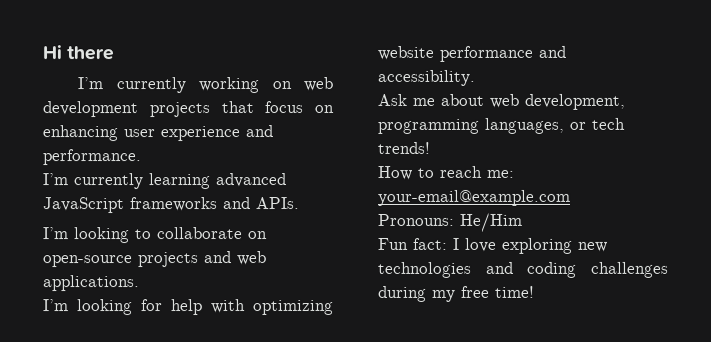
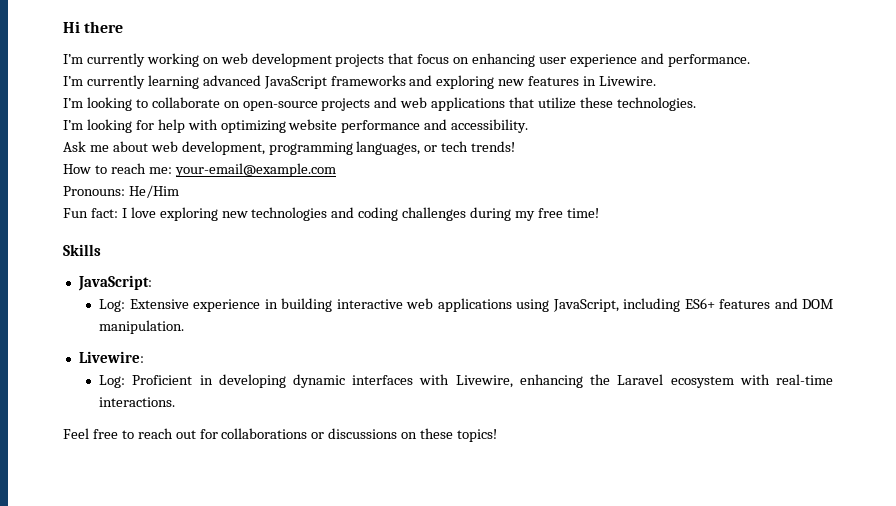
- I’m currently learning advanced JavaScript frameworks and APIs.
+ I’m currently learning advanced JavaScript frameworks and exploring new features in Livewire.
- I’m looking to collaborate on open-source projects and web applications.
+ I’m looking to collaborate on open-source projects and web applications that utilize these technologies.
+ Skills
+ JavaScript:
+ Log: Extensive experience in building interactive web applications using JavaScript, including ES6+ features and DOM manipulation.
+ Livewire:
+ Log: Proficient in developing dynamic interfaces with Livewire, enhancing the Laravel ecosystem with real-time interactions.
+ Feel free to reach out for collaborations or discussions on these topics!

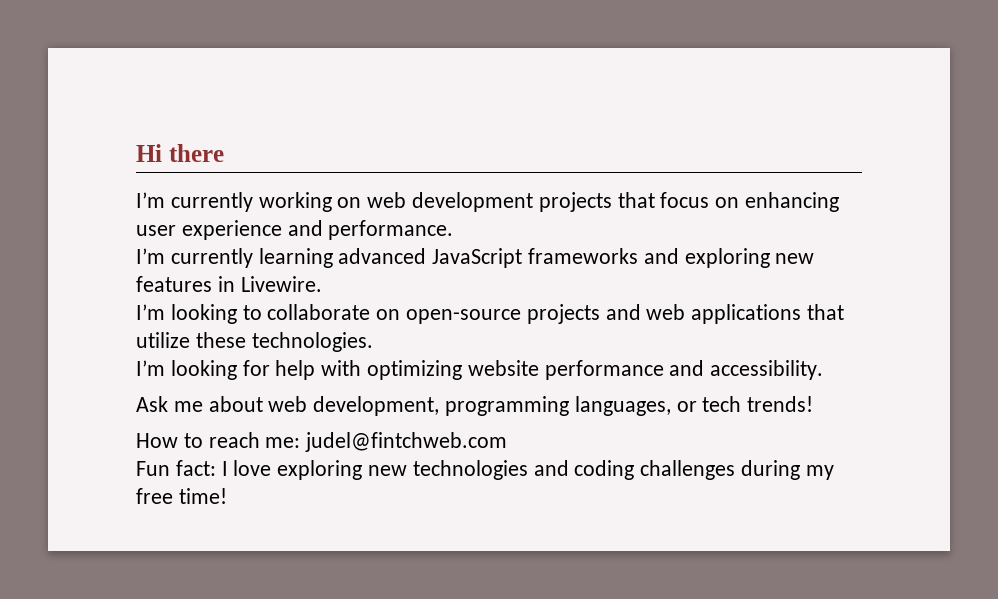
- How to reach me: your-email@example.com
- Pronouns: He/Him
+ How to reach me: judel@fintchweb.com
- Skills
- JavaScript:
- Log: Extensive experience in building interactive web applications using JavaScript, including ES6+ features and DOM manipulation.
- Livewire:
- Log: Proficient in developing dynamic interfaces with Livewire, enhancing the Laravel ecosystem with real-time interactions.
- Feel free to reach out for collaborations or discussions on these topics!

